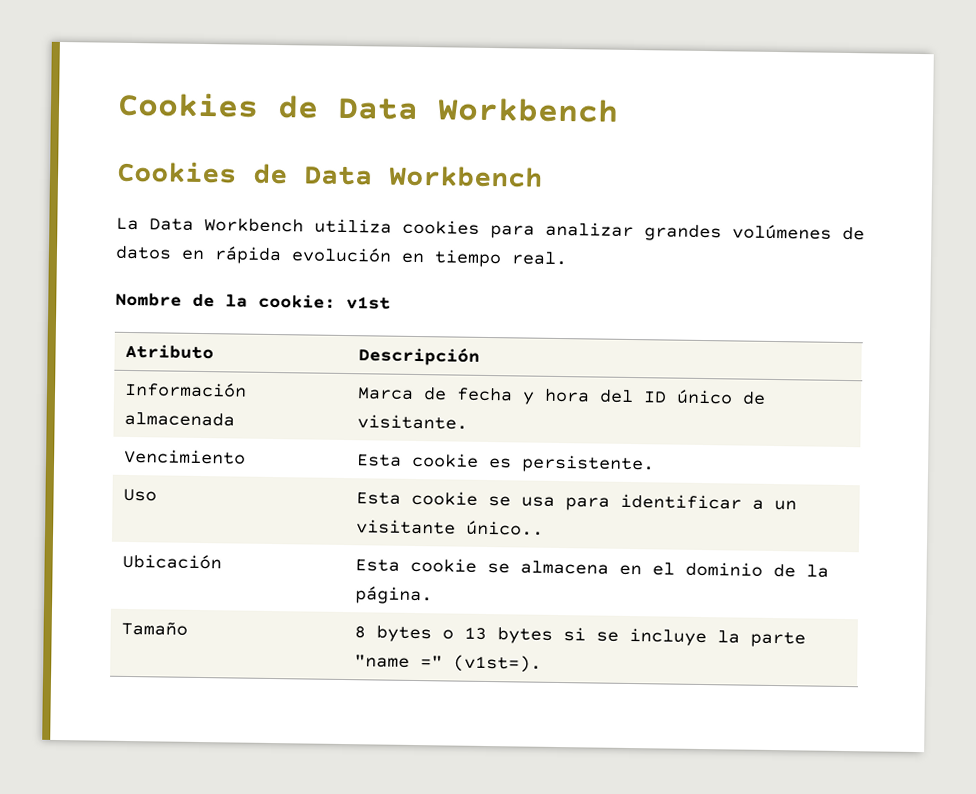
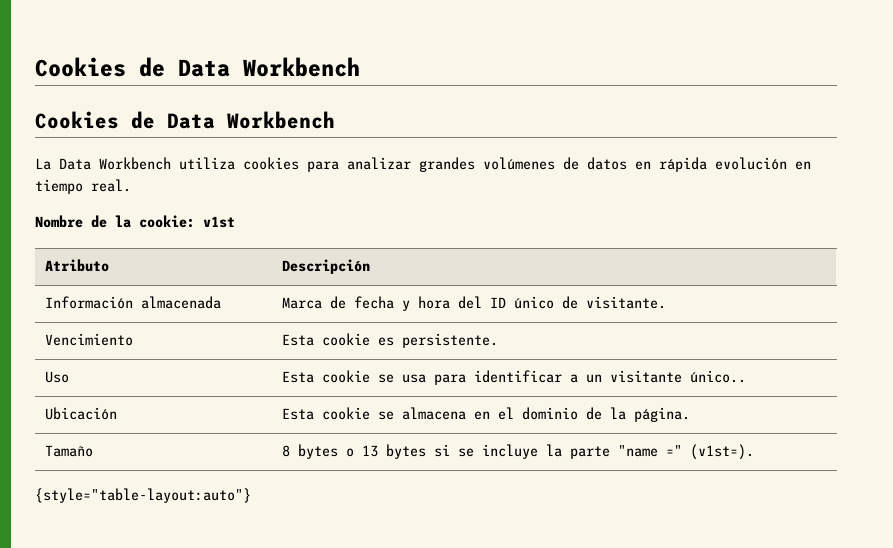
+ {style="table-layout:auto"}

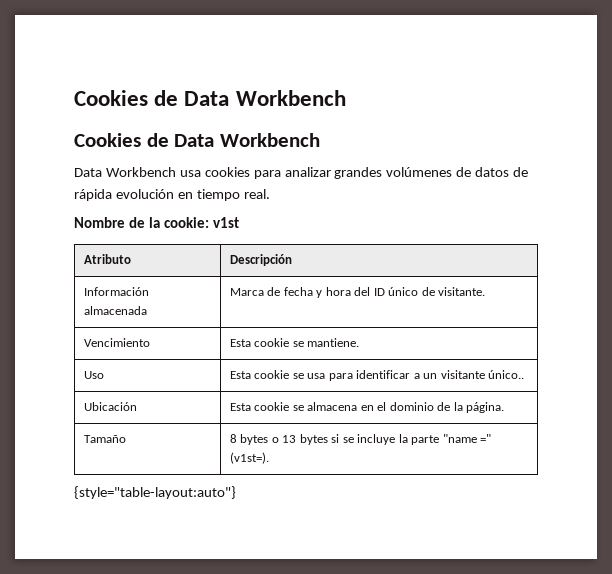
- La Data Workbench utiliza cookies para analizar grandes volúmenes de datos en rápida evolución en tiempo real.
+ Data Workbench usa cookies para analizar grandes volúmenes de datos de rápida evolución en tiempo real.
- Vencimiento | Esta cookie es persistente.
+ Vencimiento | Esta cookie se mantiene.

